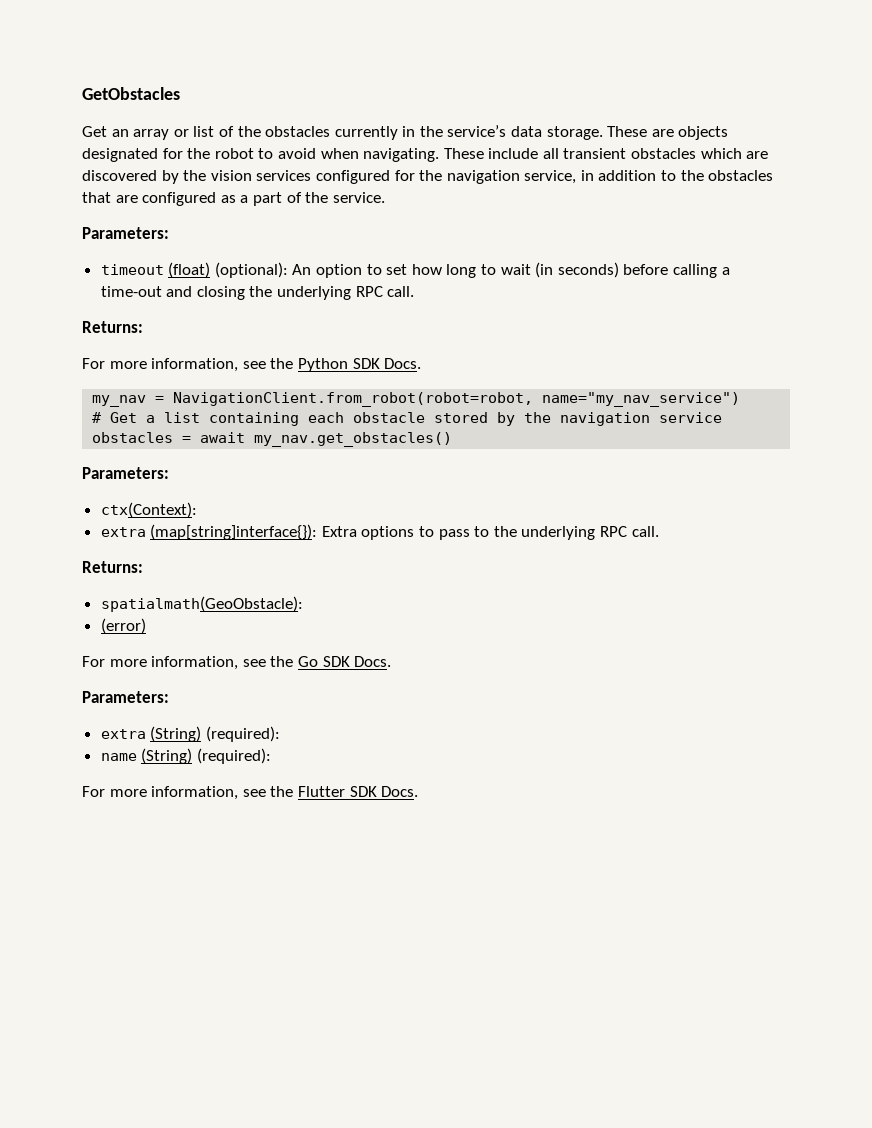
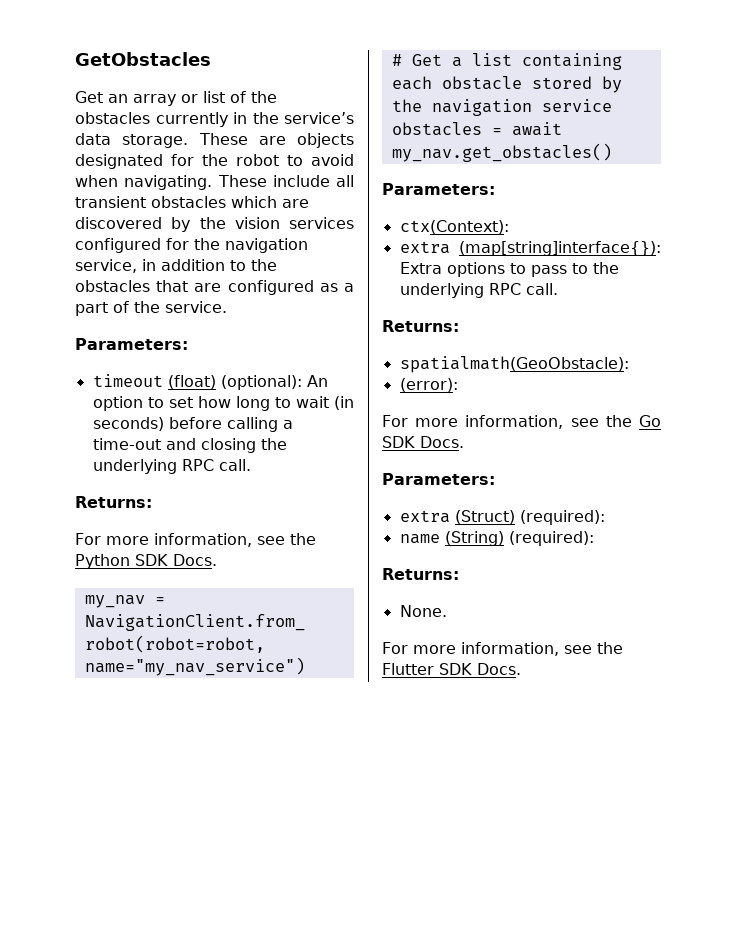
- (error)
+ (error):
- extra (String) (required):
+ extra (Struct) (required):
  name (String) (required):
+ Returns:
+ None.

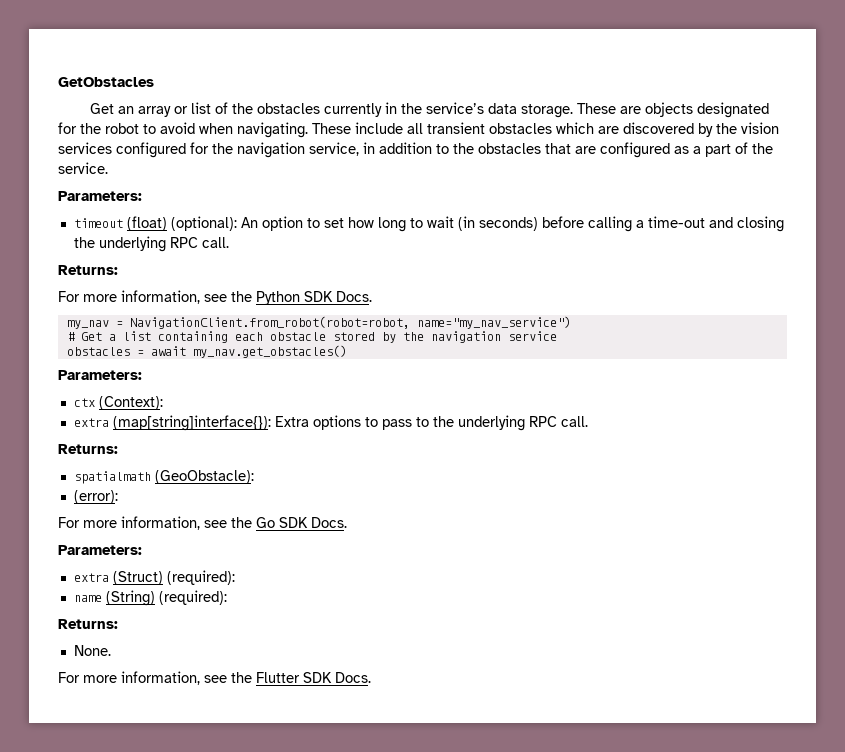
- ctx(Context):
+ ctx (Context):
- spatialmath(GeoObstacle):
+ spatialmath (GeoObstacle):

